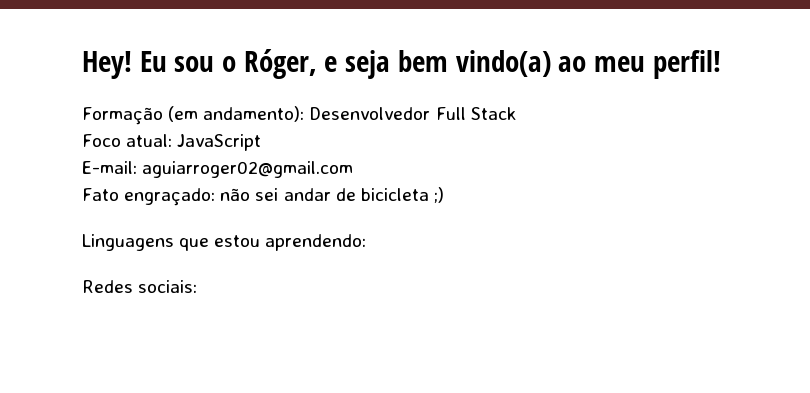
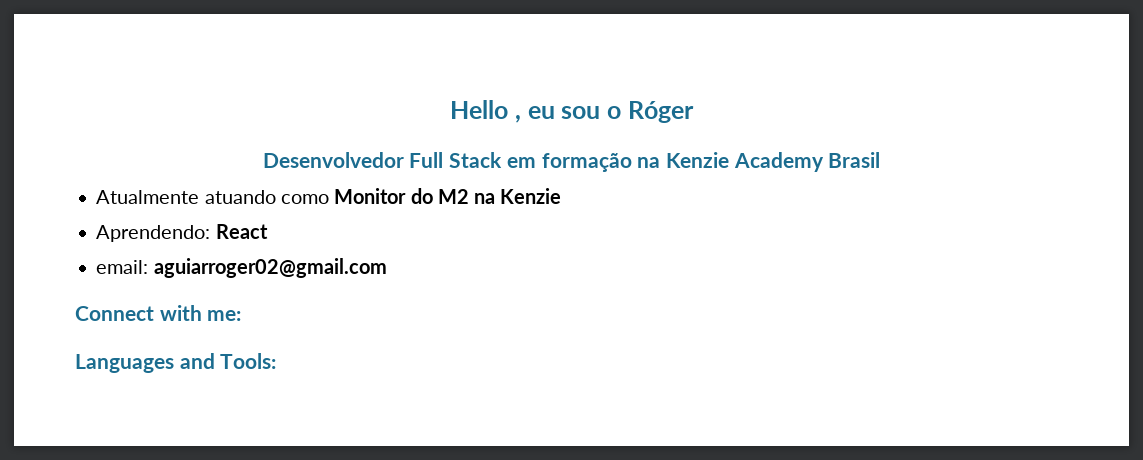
- Hey! Eu sou o Róger, e seja bem vindo(a) ao meu perfil!
- Formação (em andamento): Desenvolvedor Full Stack
- Foco atual: JavaScript
- E-mail: aguiarroger02@gmail.com
- Fato engraçado: não sei andar de bicicleta ;)
- Linguagens que estou aprendendo:
- Redes sociais:
+ Hello , eu sou o Róger
+ Desenvolvedor Full Stack em formação na Kenzie Academy Brasil
+ Atualmente atuando como Monitor do M2 na Kenzie
+ Aprendendo: React
+ email: aguiarroger02@gmail.com
+ Connect with me:
+ Languages and Tools:

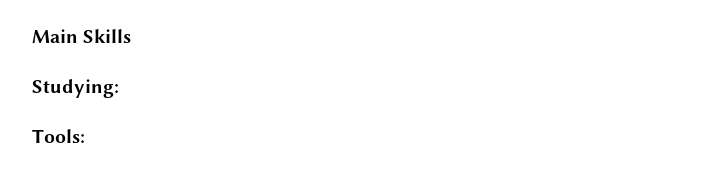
- Hello , eu sou o Róger
- Desenvolvedor Full Stack em formação na Kenzie Academy Brasil
- Atualmente atuando como Monitor do M2 na Kenzie
- Aprendendo: React
- email: aguiarroger02@gmail.com
- Connect with me:
- Languages and Tools:
+ Main Skills
+ Studying:
+ Tools:

